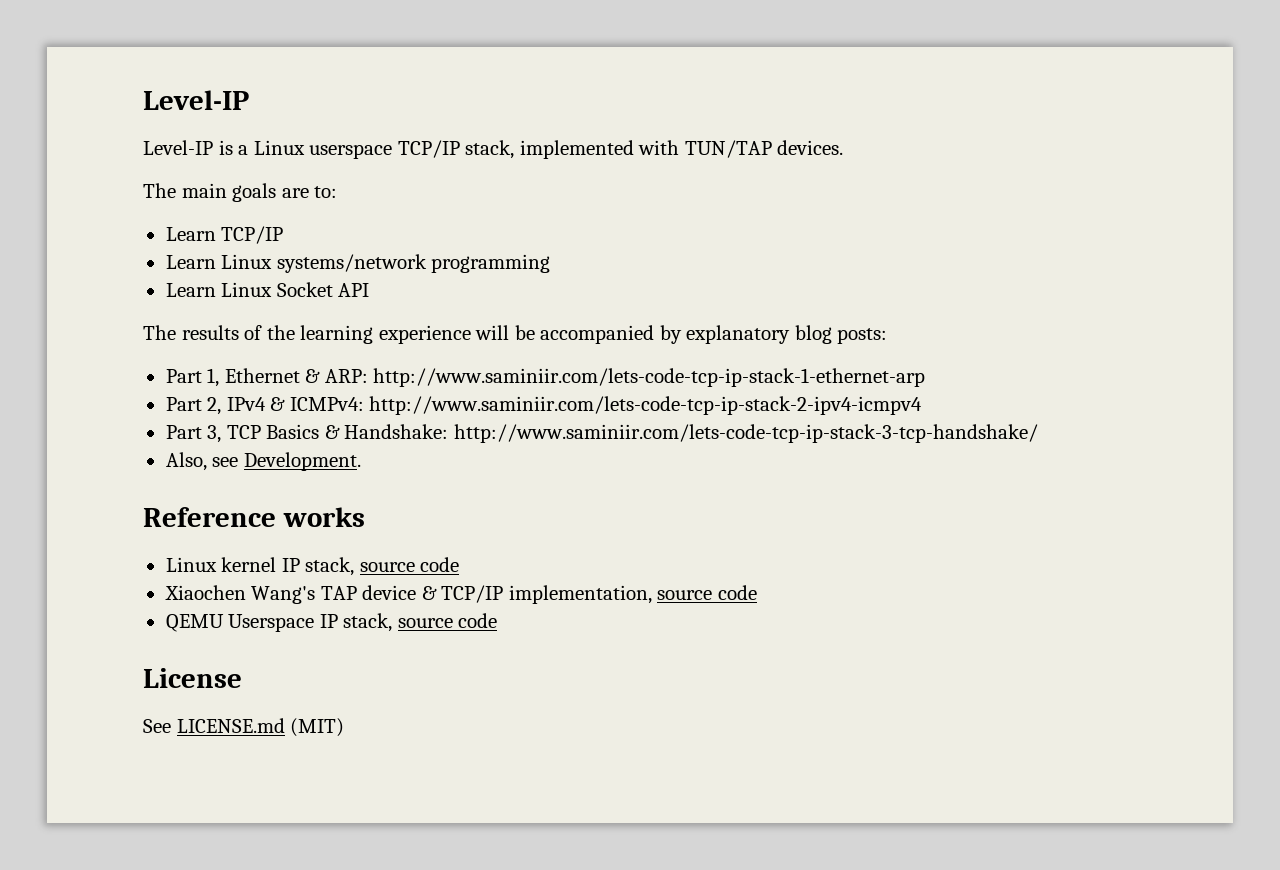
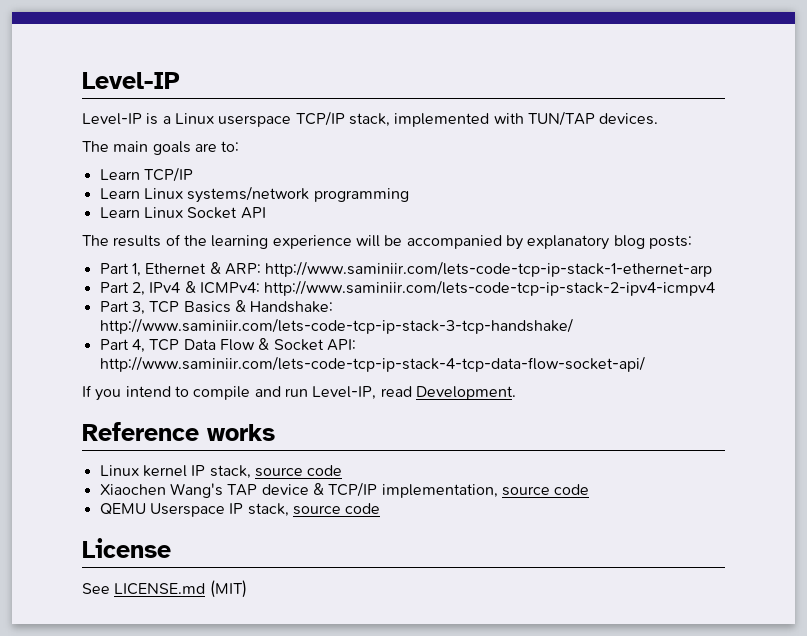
- Also, see Development.
+ Part 4, TCP Data Flow & Socket API: http://www.saminiir.com/lets-code-tcp-ip-stack-4-tcp-data-flow-socket-api/
+ If you intend to compile and run Level-IP, read Development.

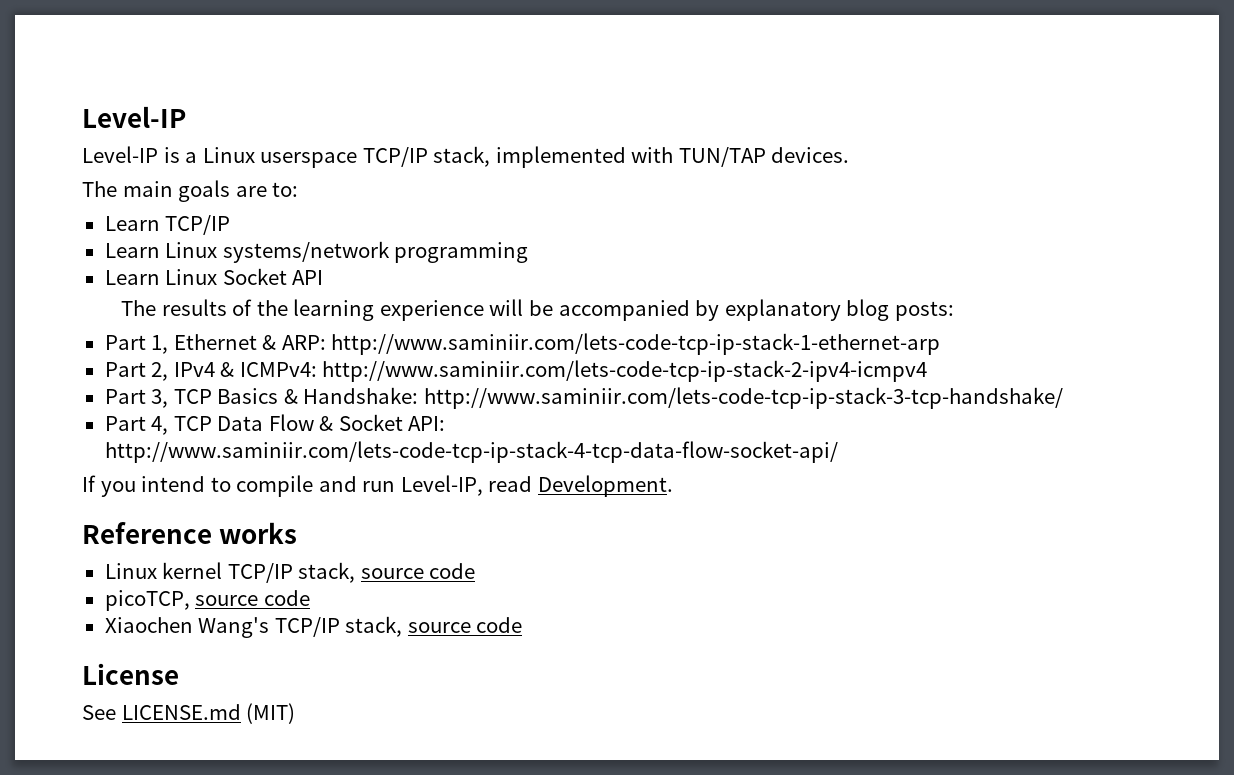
- Linux kernel IP stack, source code
+ Linux kernel TCP/IP stack, source code
+ picoTCP, source code
- Xiaochen Wang's TAP device & TCP/IP implementation, source code
- QEMU Userspace IP stack, source code
+ Xiaochen Wang's TCP/IP stack, source code

